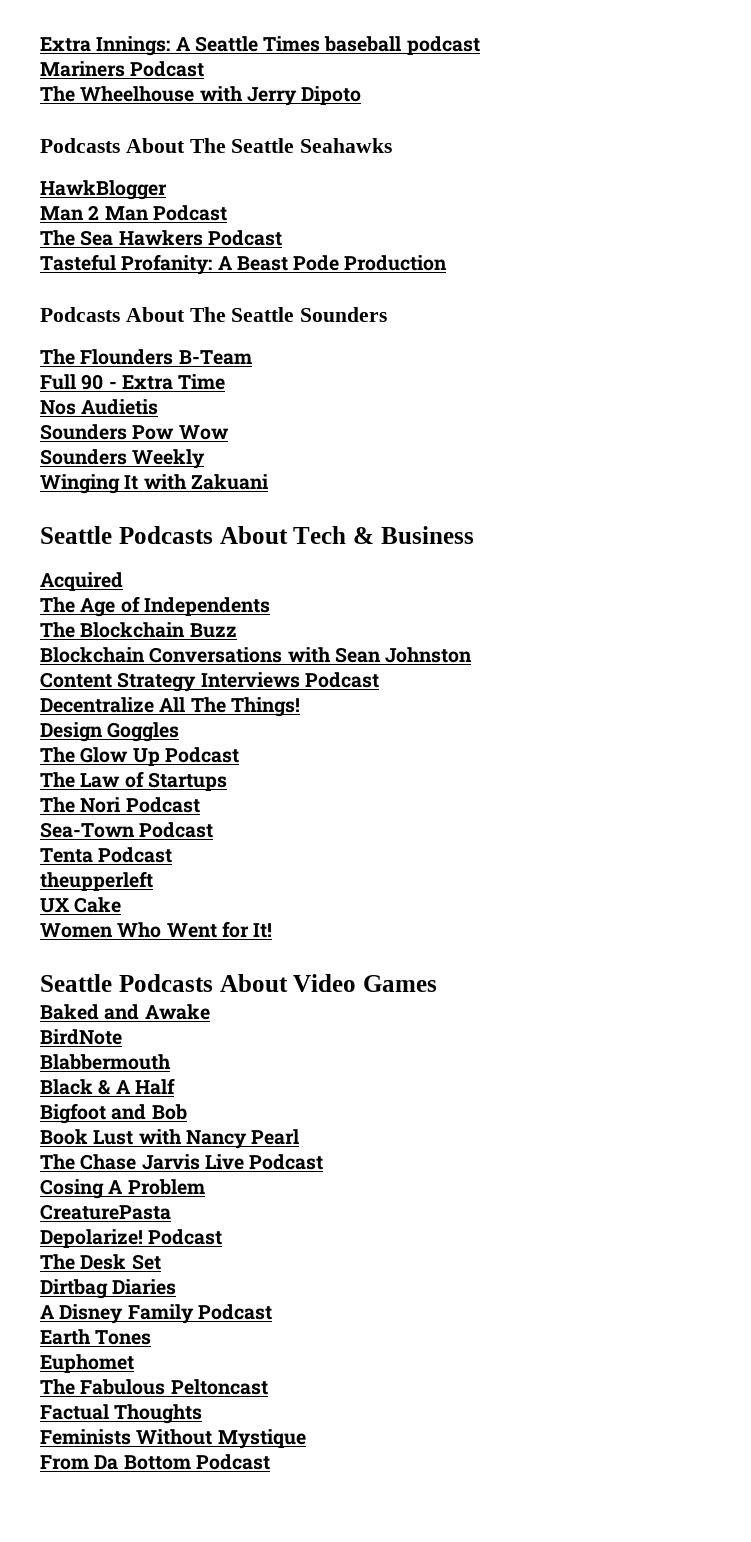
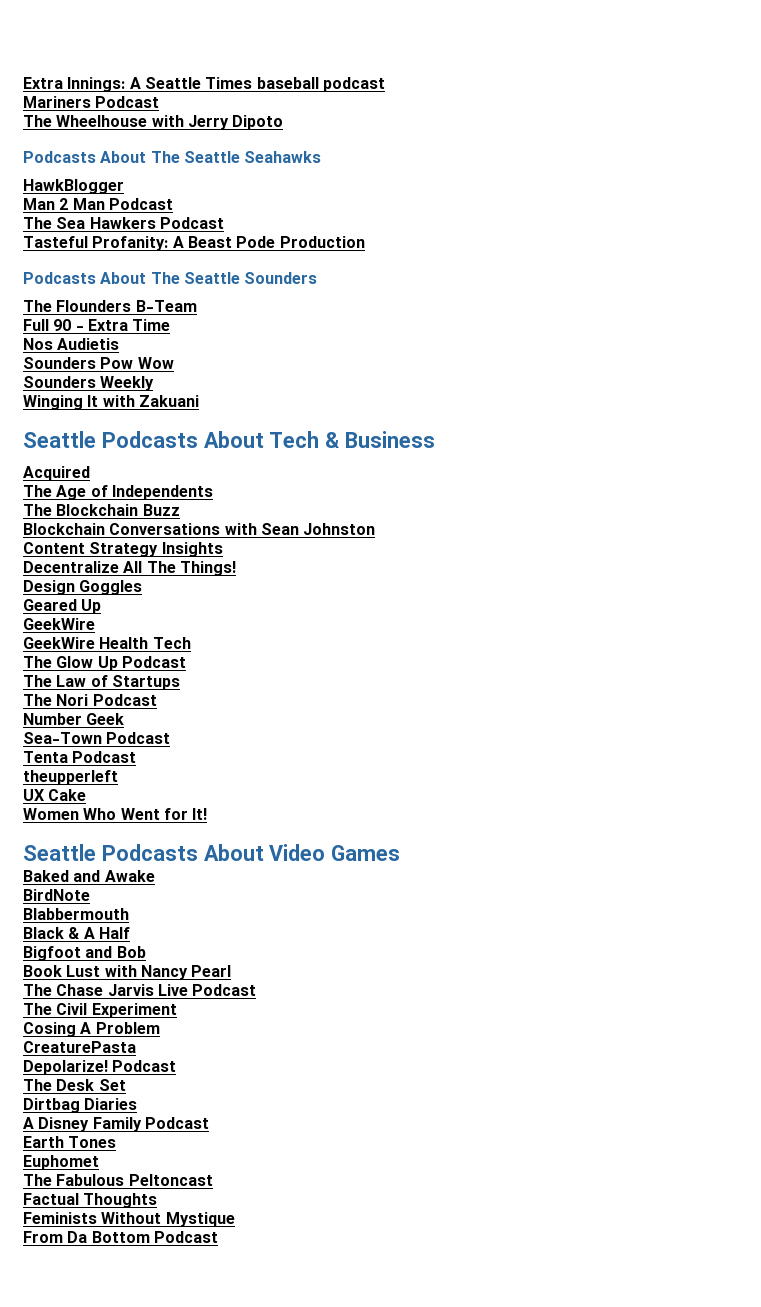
- Content Strategy Interviews Podcast
+ Content Strategy Insights
+ Geared Up
+ GeekWire
+ GeekWire Health Tech
+ Number Geek
+ The Civil Experiment

